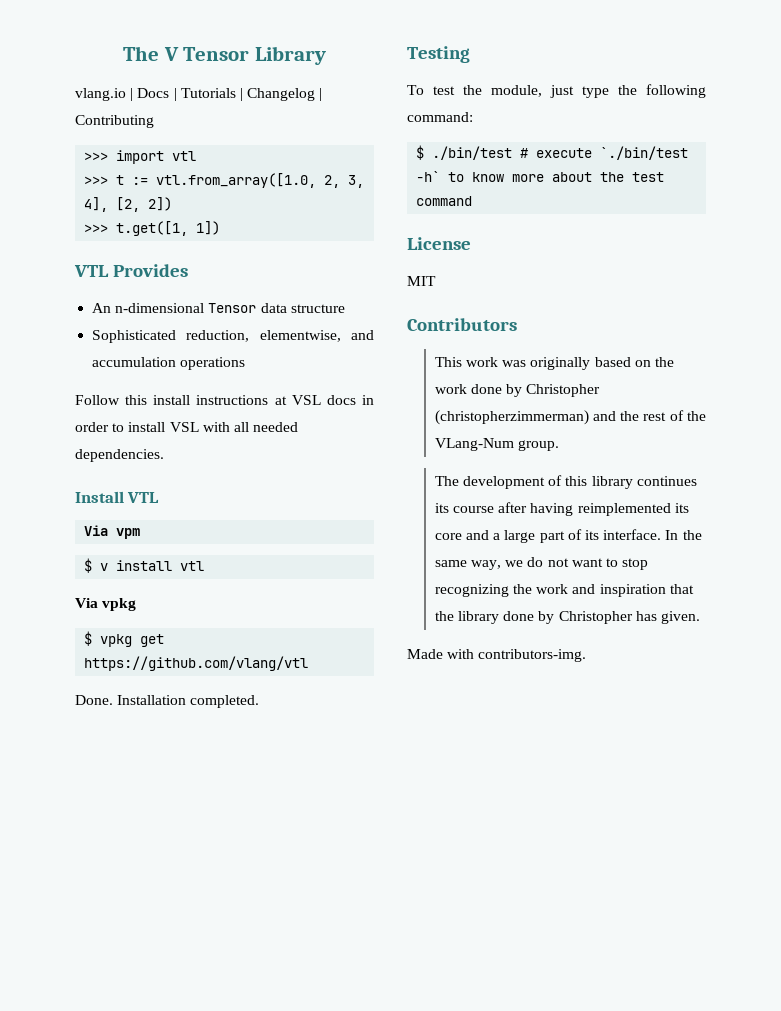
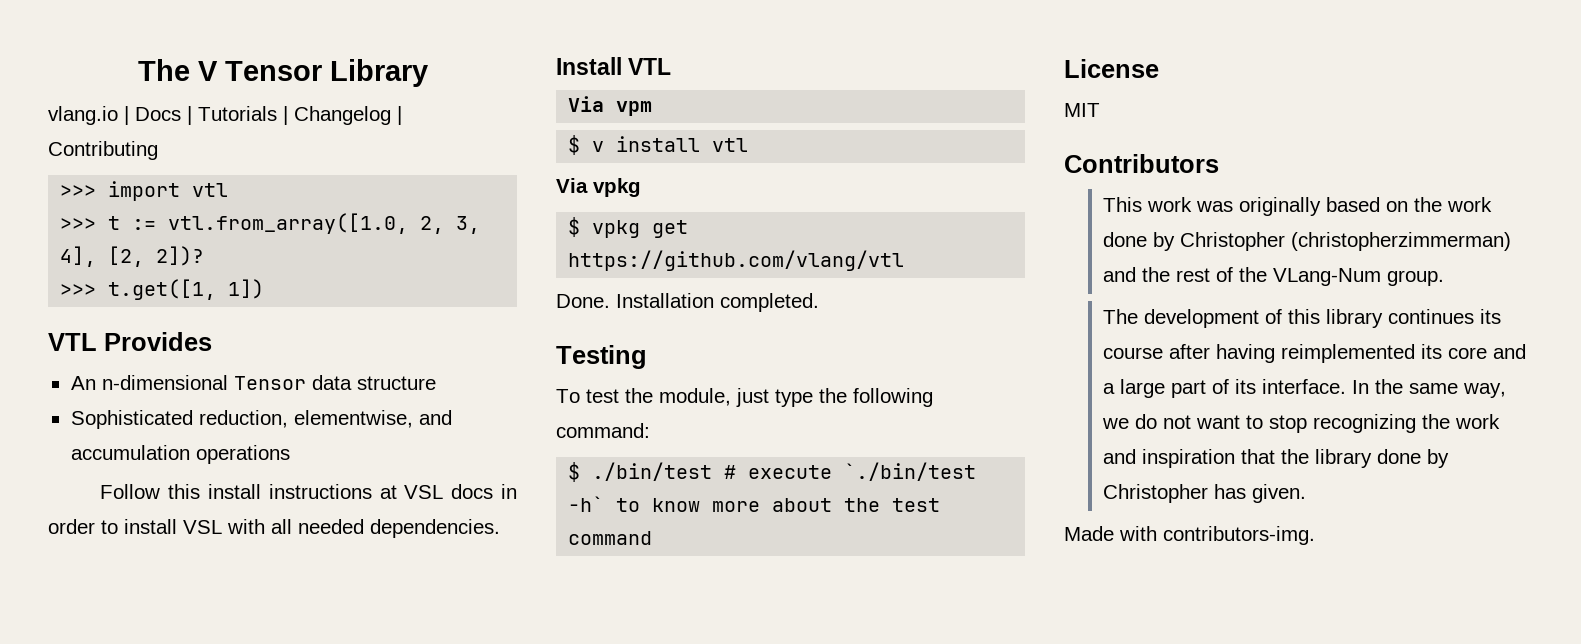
- >>> t := vtl.from_array([1.0, 2, 3, 4], [2, 2])
+ >>> t := vtl.from_array([1.0, 2, 3, 4], [2, 2])?

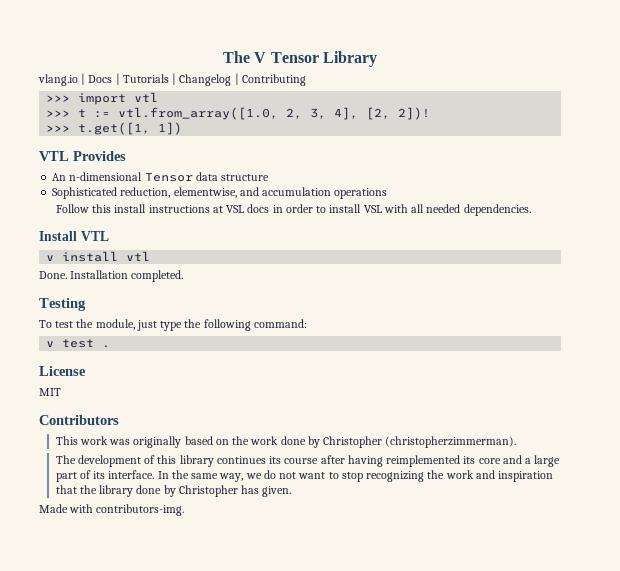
- >>> t := vtl.from_array([1.0, 2, 3, 4], [2, 2])?
+ >>> t := vtl.from_array([1.0, 2, 3, 4], [2, 2])!
- Via vpm
- $ v install vtl
+ v install vtl
- Via vpkg
- $ vpkg get https://github.com/vlang/vtl
- $ ./bin/test # execute `./bin/test -h` to know more about the test command
+ v test .
- This work was originally based on the work done by Christopher (christopherzimmerman) and the rest of the VLang-Num group.
+ This work was originally based on the work done by Christopher (christopherzimmerman).

